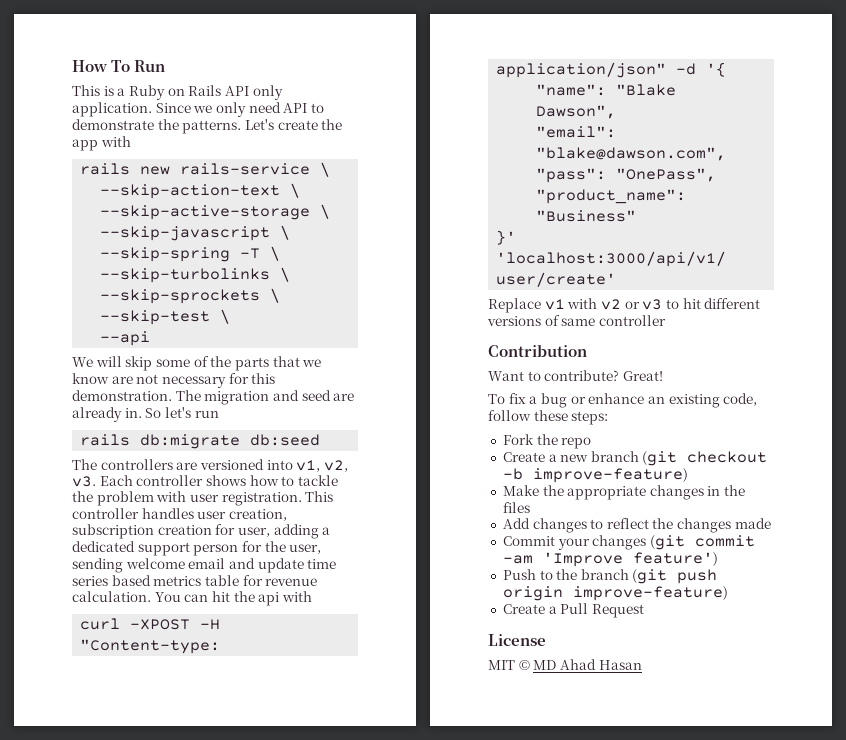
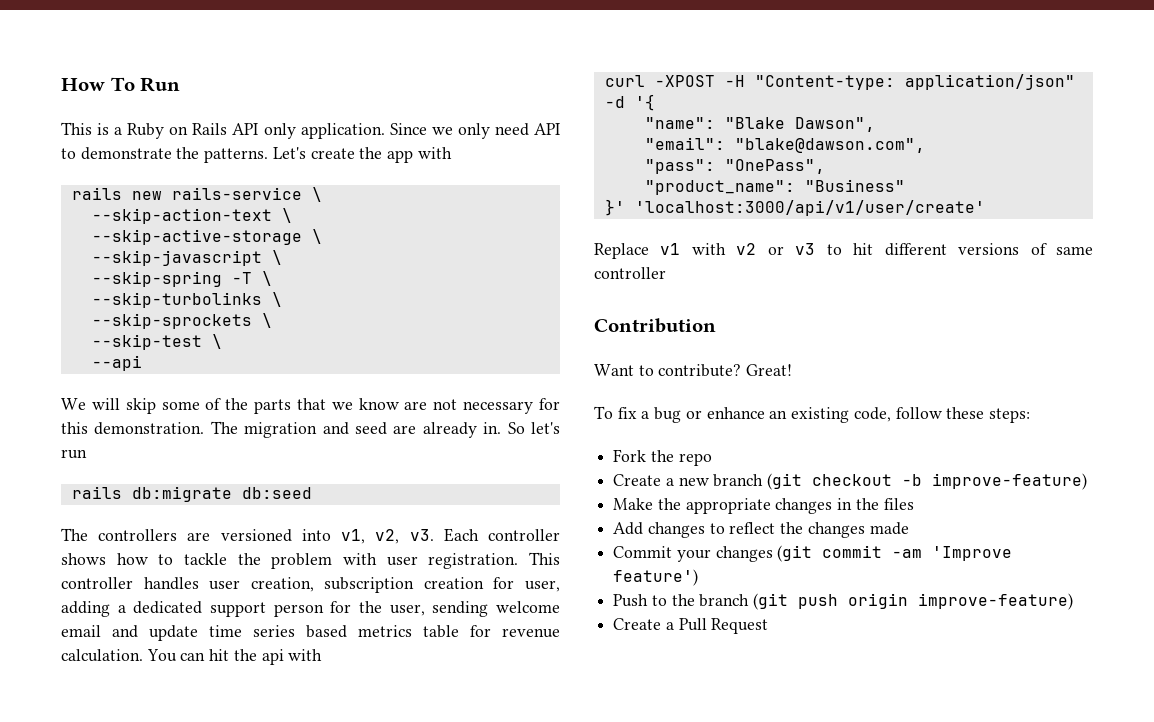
- License
- MIT © MD Ahad Hasan

